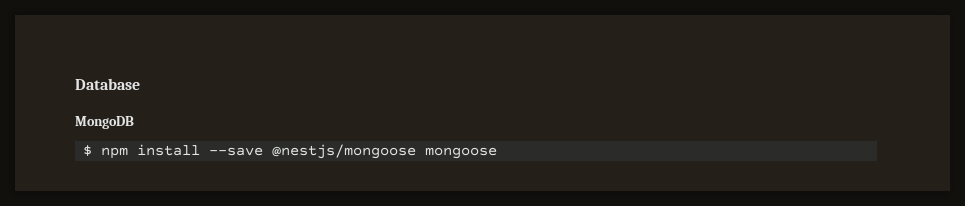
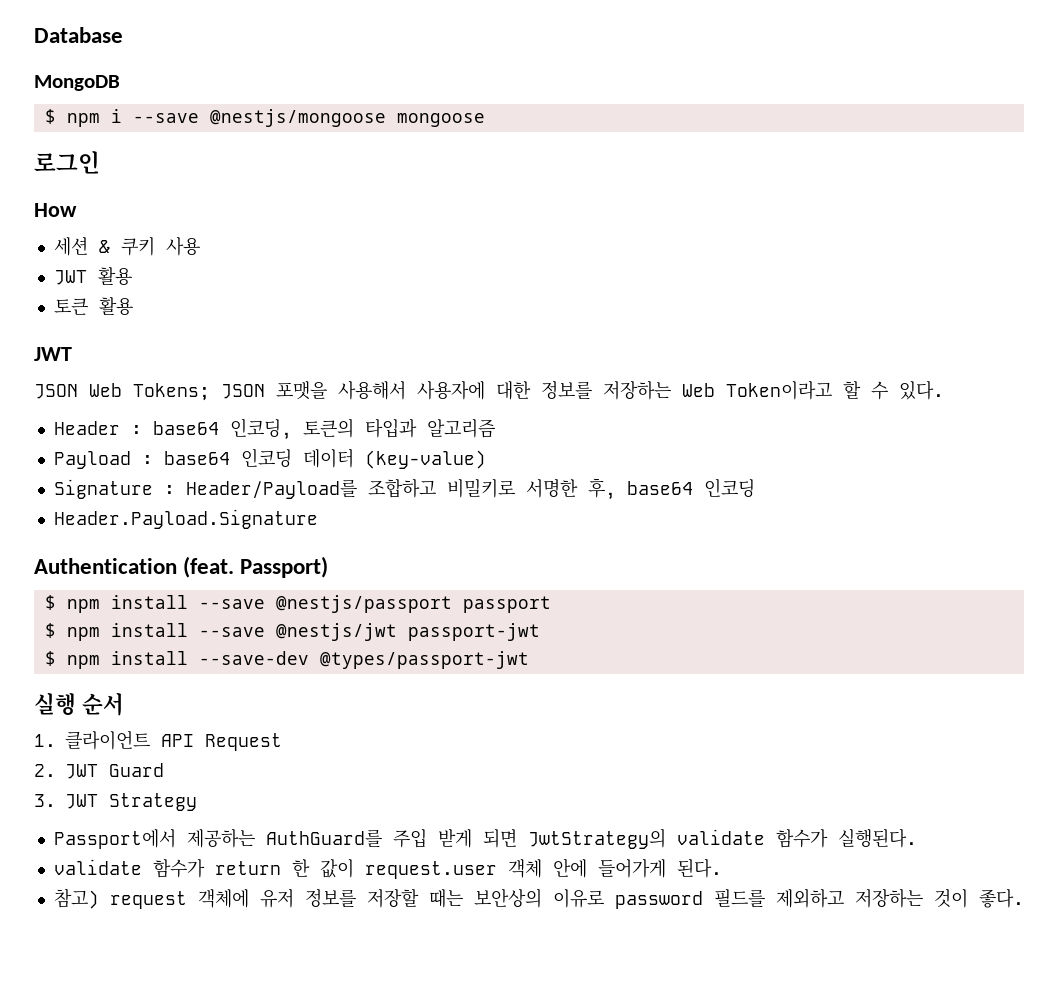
- $ npm install --save @nestjs/mongoose mongoose
+ $ npm i --save @nestjs/mongoose mongoose
+ 로그인
+ How
+ 세션 & 쿠키 사용
+ JWT 활용
+ 토큰 활용
+ JWT
+ JSON Web Tokens; JSON 포맷을 사용해서 사용자에 대한 정보를 저장하는 Web Token이라고 할 수 있다.
+ Header : base64 인코딩, 토큰의 타입과 알고리즘
+ Payload : base64 인코딩 데이터 (key-value)
+ Signature : Header/Payload를 조합하고 비밀키로 서명한 후, base64 인코딩
+ Header.Payload.Signature
+ Authentication (feat. Passport)
+ $ npm install --save @nestjs/passport passport
+ $ npm install --save @nestjs/jwt passport-jwt
+ $ npm install --save-dev @types/passport-jwt
+ 실행 순서
+ 1. 클라이언트 API Request
+ 2. JWT Guard
+ 3. JWT Strategy
+ Passport에서 제공하는 AuthGuard를 주입 받게 되면 JwtStrategy의 validate 함수가 실행된다.
+ validate 함수가 return 한 값이 request.user 객체 안에 들어가게 된다.
+ 참고) request 객체에 유저 정보를 저장할 때는 보안상의 이유로 password 필드를 제외하고 저장하는 것이 좋다.

